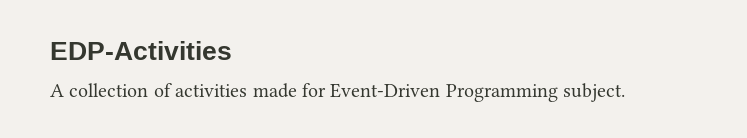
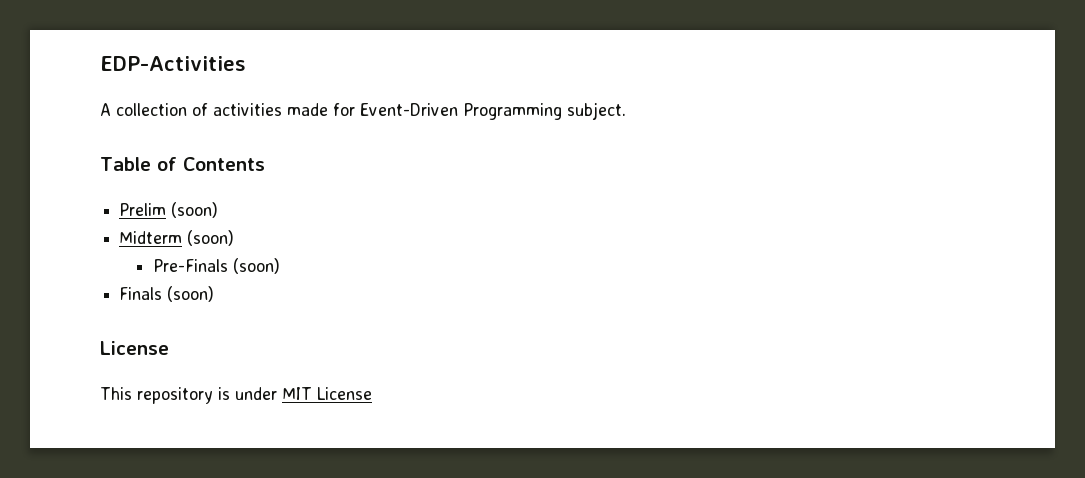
+ Table of Contents
+ Prelim (soon)
+ Midterm (soon)
+ Pre-Finals (soon)
+ Finals (soon)
+ License
+ This repository is under MIT License

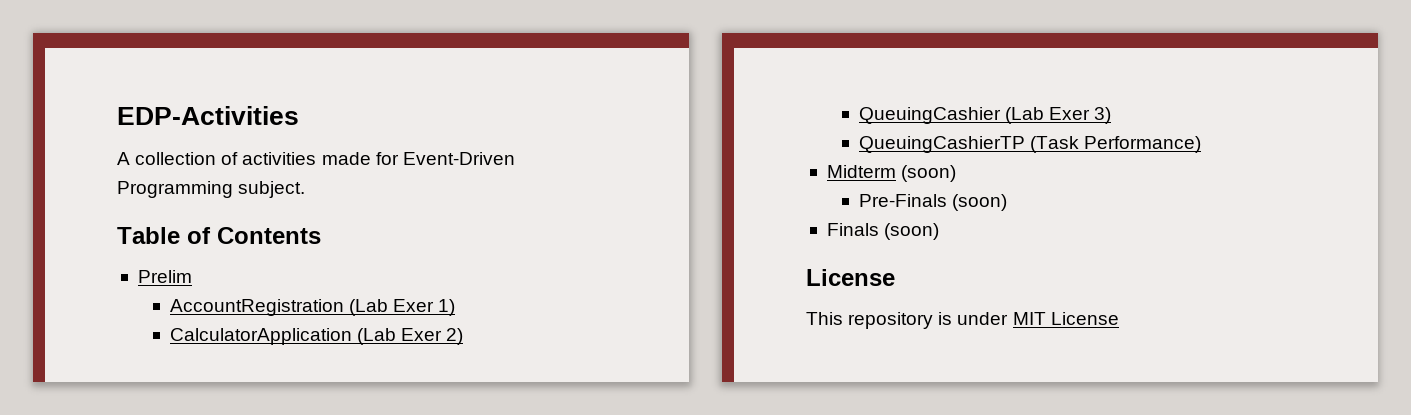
- Prelim (soon)
+ Prelim
+ AccountRegistration (Lab Exer 1)
+ CalculatorApplication (Lab Exer 2)
+ QueuingCashier (Lab Exer 3)
+ QueuingCashierTP (Task Performance)

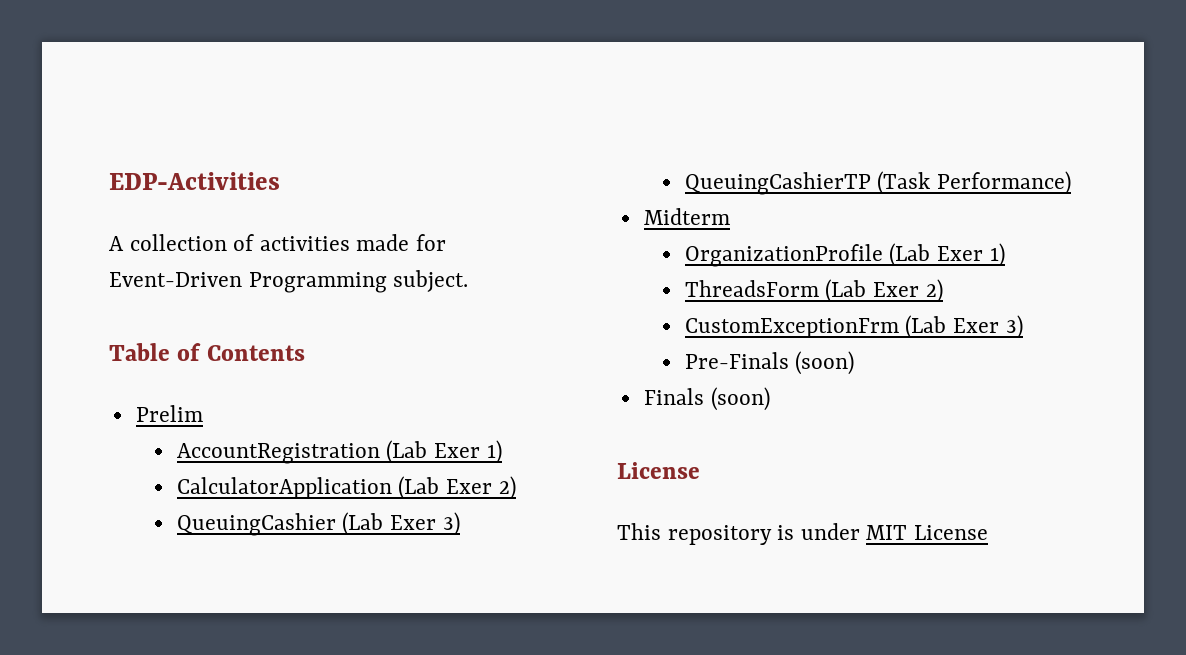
- Midterm (soon)
+ Midterm
+ OrganizationProfile (Lab Exer 1)
+ ThreadsForm (Lab Exer 2)
+ CustomExceptionFrm (Lab Exer 3)

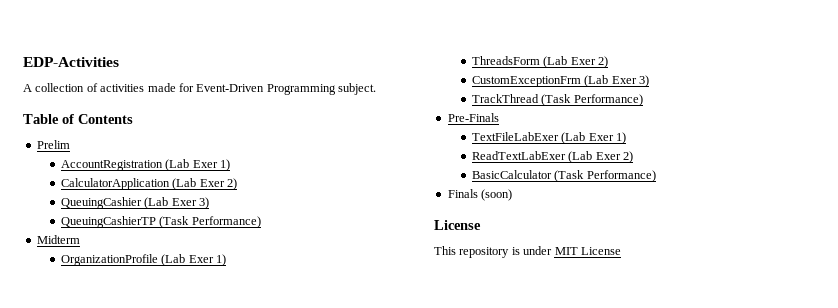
- Pre-Finals (soon)
+ TrackThread (Task Performance)
+ Pre-Finals
+ TextFileLabExer (Lab Exer 1)
+ ReadTextLabExer (Lab Exer 2)
+ BasicCalculator (Task Performance)

